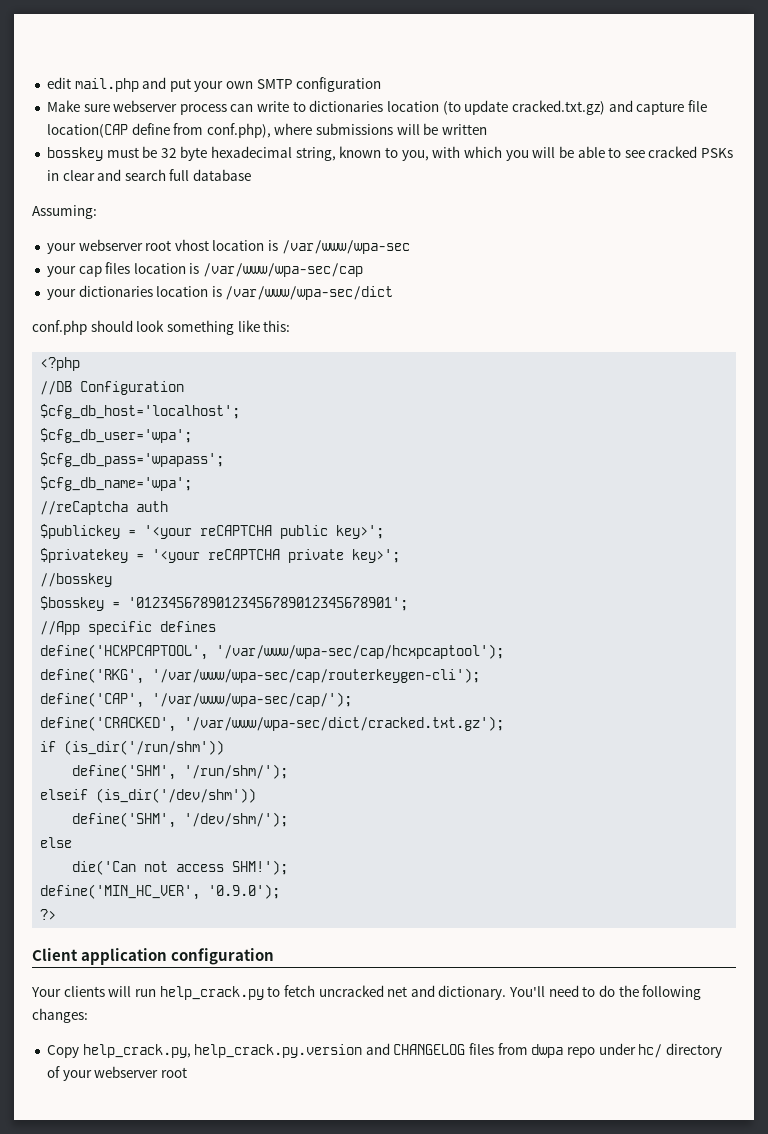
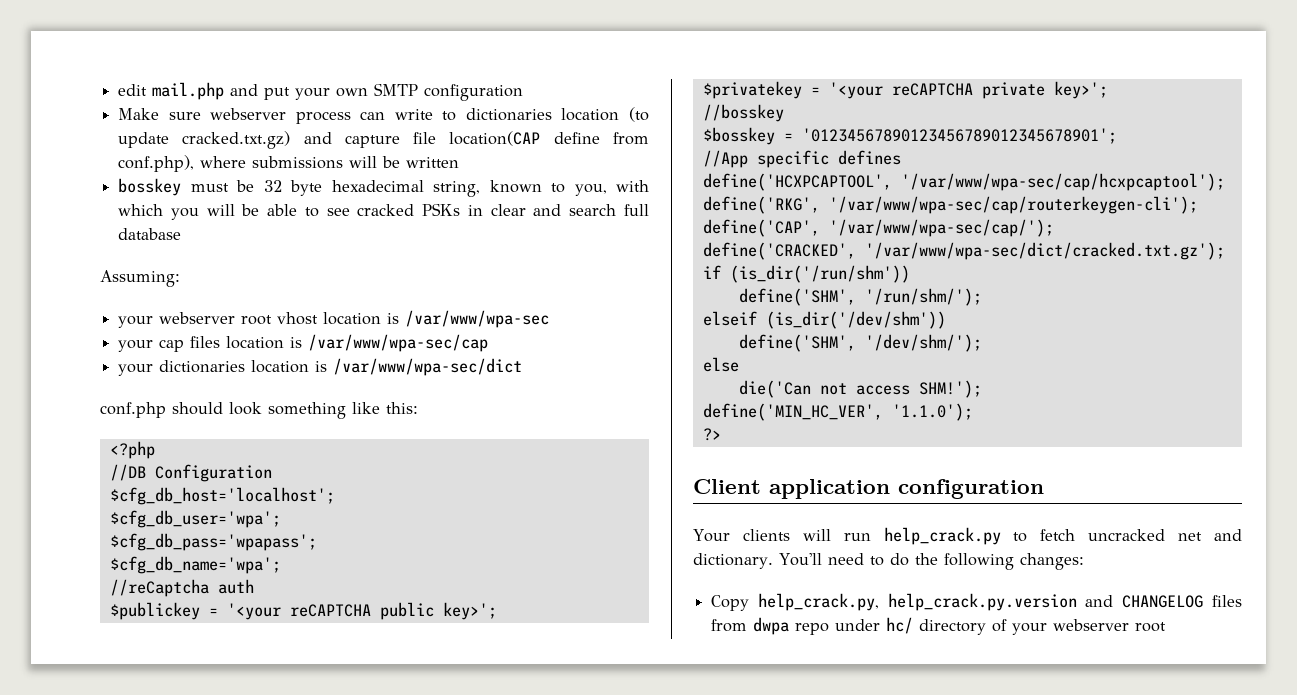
- define('MIN_HC_VER', '0.9.0');
+ define('MIN_HC_VER', '1.1.0');

